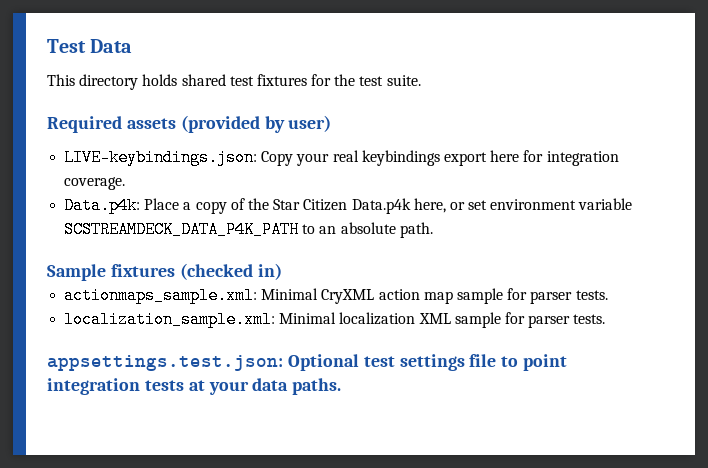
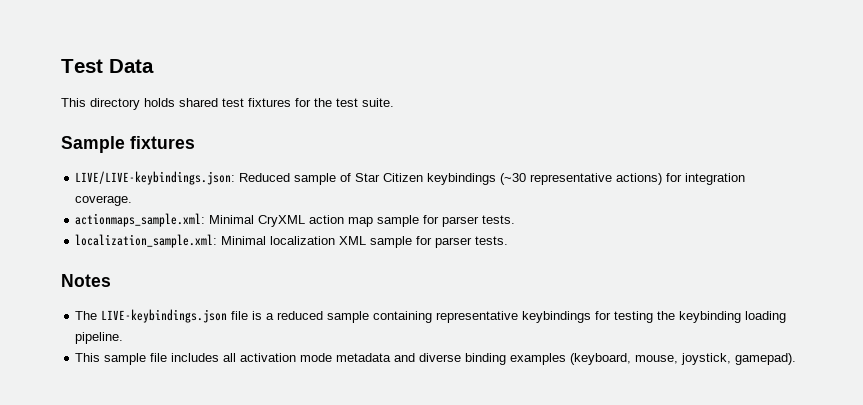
- Required assets (provided by user)
- LIVE-keybindings.json: Copy your real keybindings export here for integration coverage.
- Data.p4k: Place a copy of the Star Citizen Data.p4k here, or set environment variable SCSTREAMDECK_DATA_P4K_PATH to an absolute path.
- Sample fixtures (checked in)
+ Sample fixtures
+ LIVE/LIVE-keybindings.json: Reduced sample of Star Citizen keybindings (~30 representative actions) for integration coverage.
- appsettings.test.json: Optional test settings file to point integration tests at your data paths.
+ Notes
+ The LIVE-keybindings.json file is a reduced sample containing representative keybindings for testing the keybinding loading pipeline.
+ This sample file includes all activation mode metadata and diverse binding examples (keyboard, mouse, joystick, gamepad).

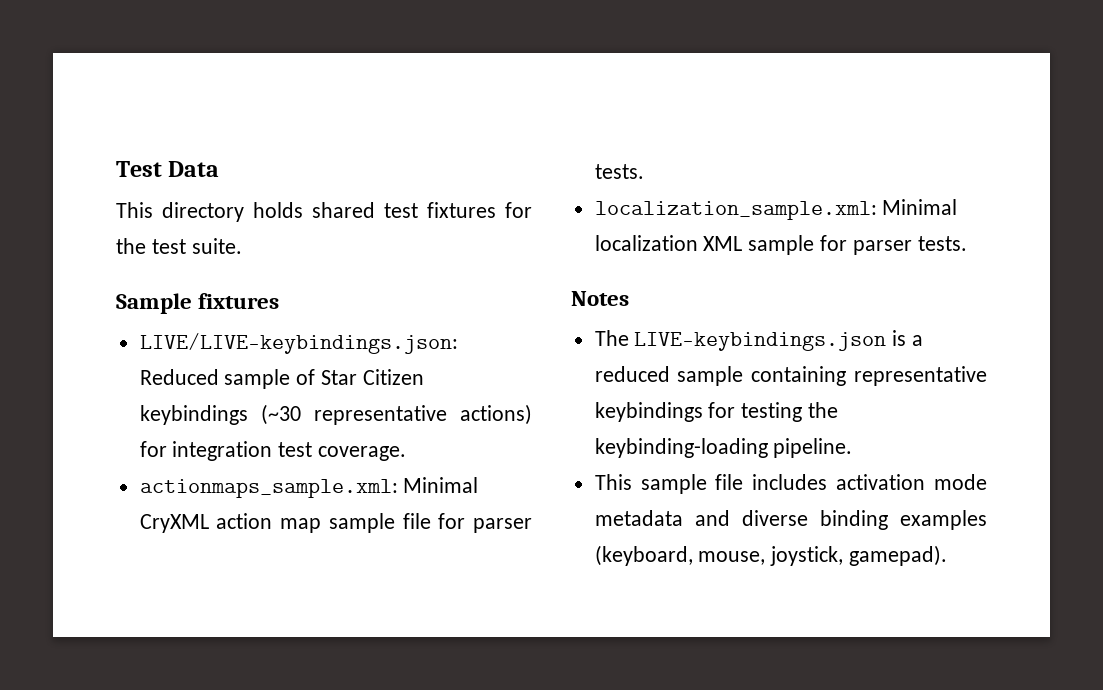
- LIVE/LIVE-keybindings.json: Reduced sample of Star Citizen keybindings (~30 representative actions) for integration coverage.
+ LIVE/LIVE-keybindings.json: Reduced sample of Star Citizen keybindings (~30 representative actions) for integration test coverage.
- actionmaps_sample.xml: Minimal CryXML action map sample for parser tests.
+ actionmaps_sample.xml: Minimal CryXML action map sample file for parser tests.
- The LIVE-keybindings.json file is a reduced sample containing representative keybindings for testing the keybinding loading pipeline.
+ The LIVE-keybindings.json is a reduced sample containing representative keybindings for testing the keybinding-loading pipeline.
- This sample file includes all activation mode metadata and diverse binding examples (keyboard, mouse, joystick, gamepad).
+ This sample file includes activation mode metadata and diverse binding examples (keyboard, mouse, joystick, gamepad).

